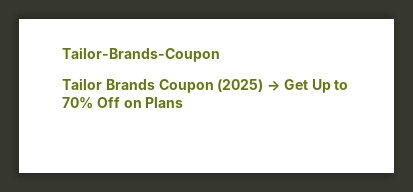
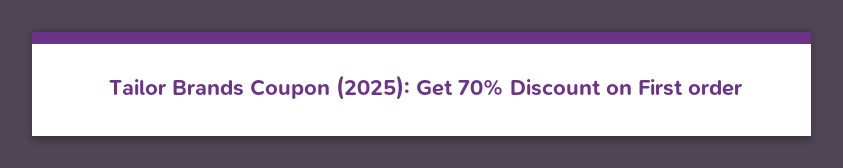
- Tailor-Brands-Coupon
- Tailor Brands Coupon (2025) → Get Up to 70% Off on Plans
+ Tailor Brands Coupon (2025): Get 70% Discount on First order

